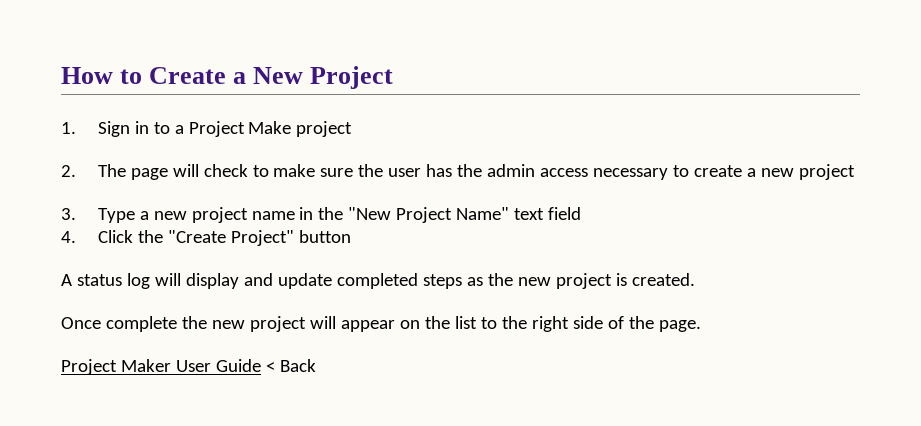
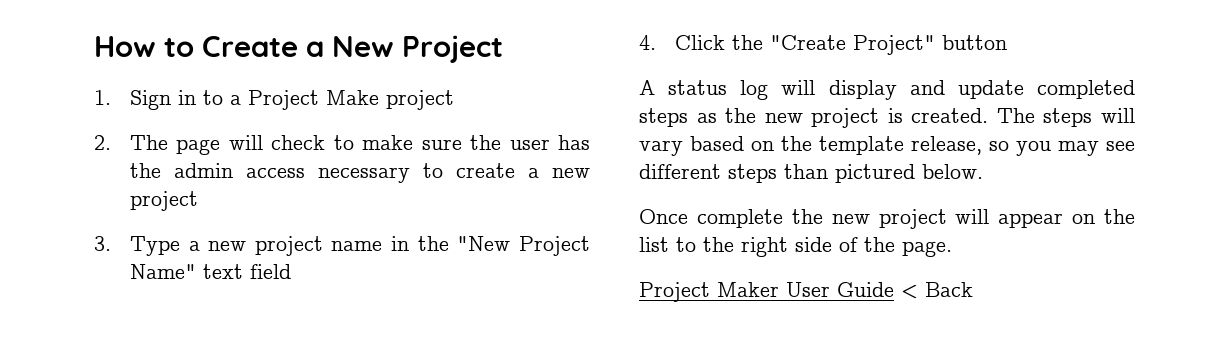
+ The steps will vary based on the template release, so you may see different steps than pictured below.

